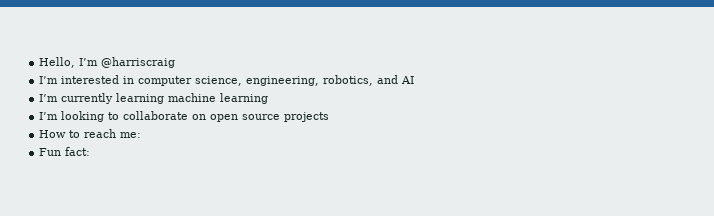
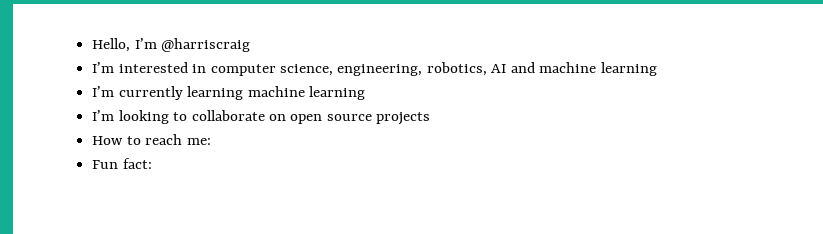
- I’m interested in computer science, engineering, robotics, and AI
+ I’m interested in computer science, engineering, robotics, AI and machine learning

